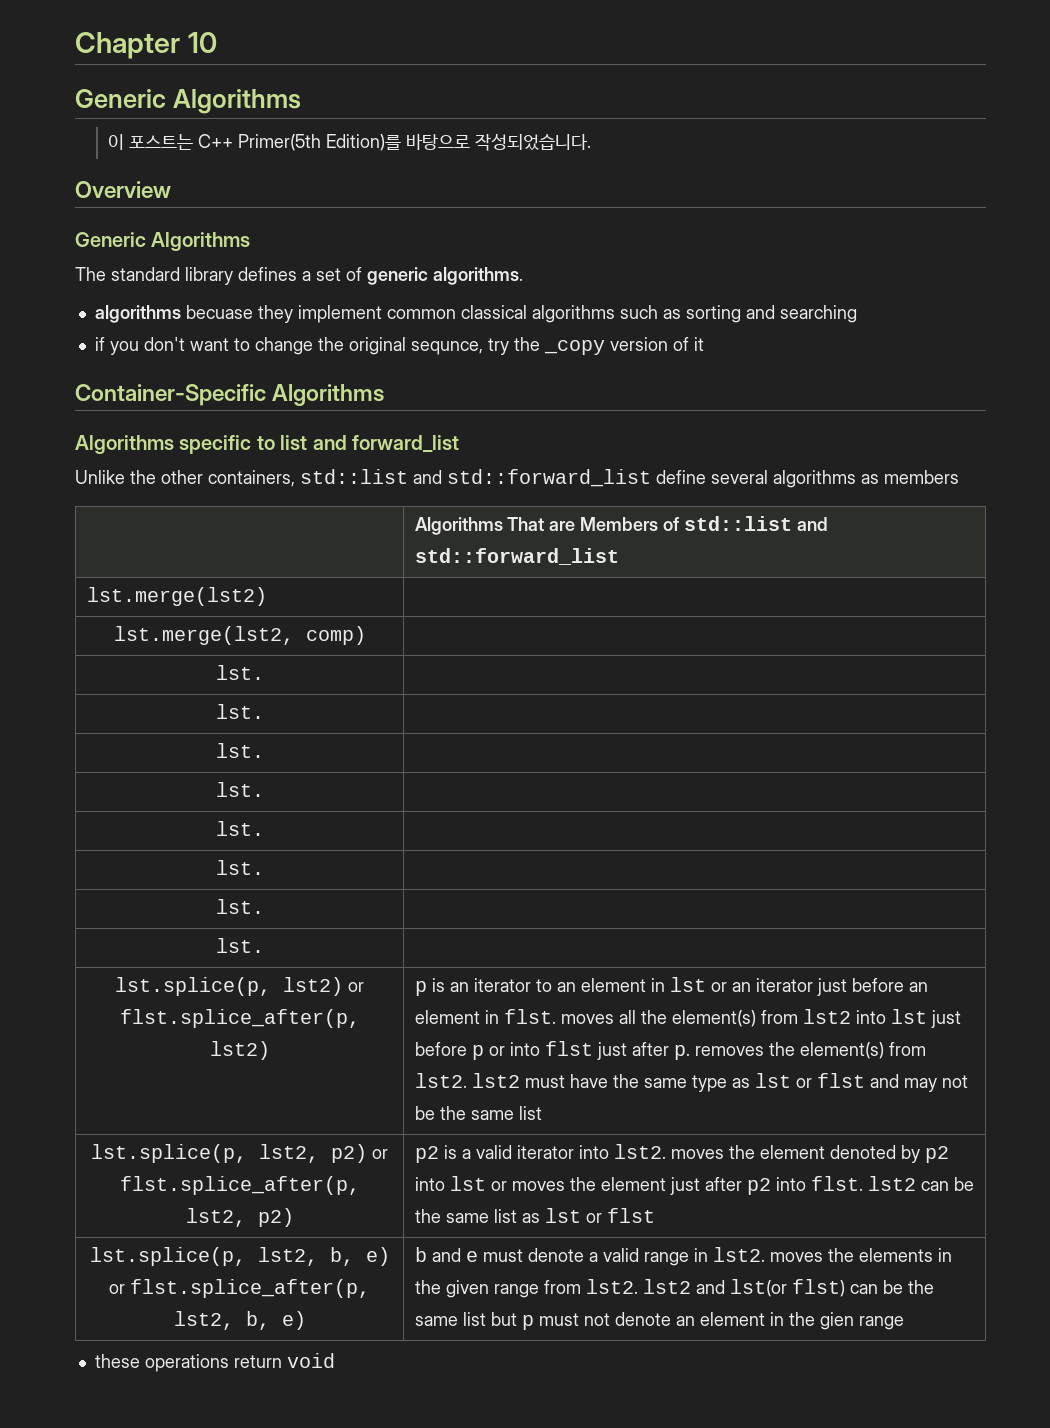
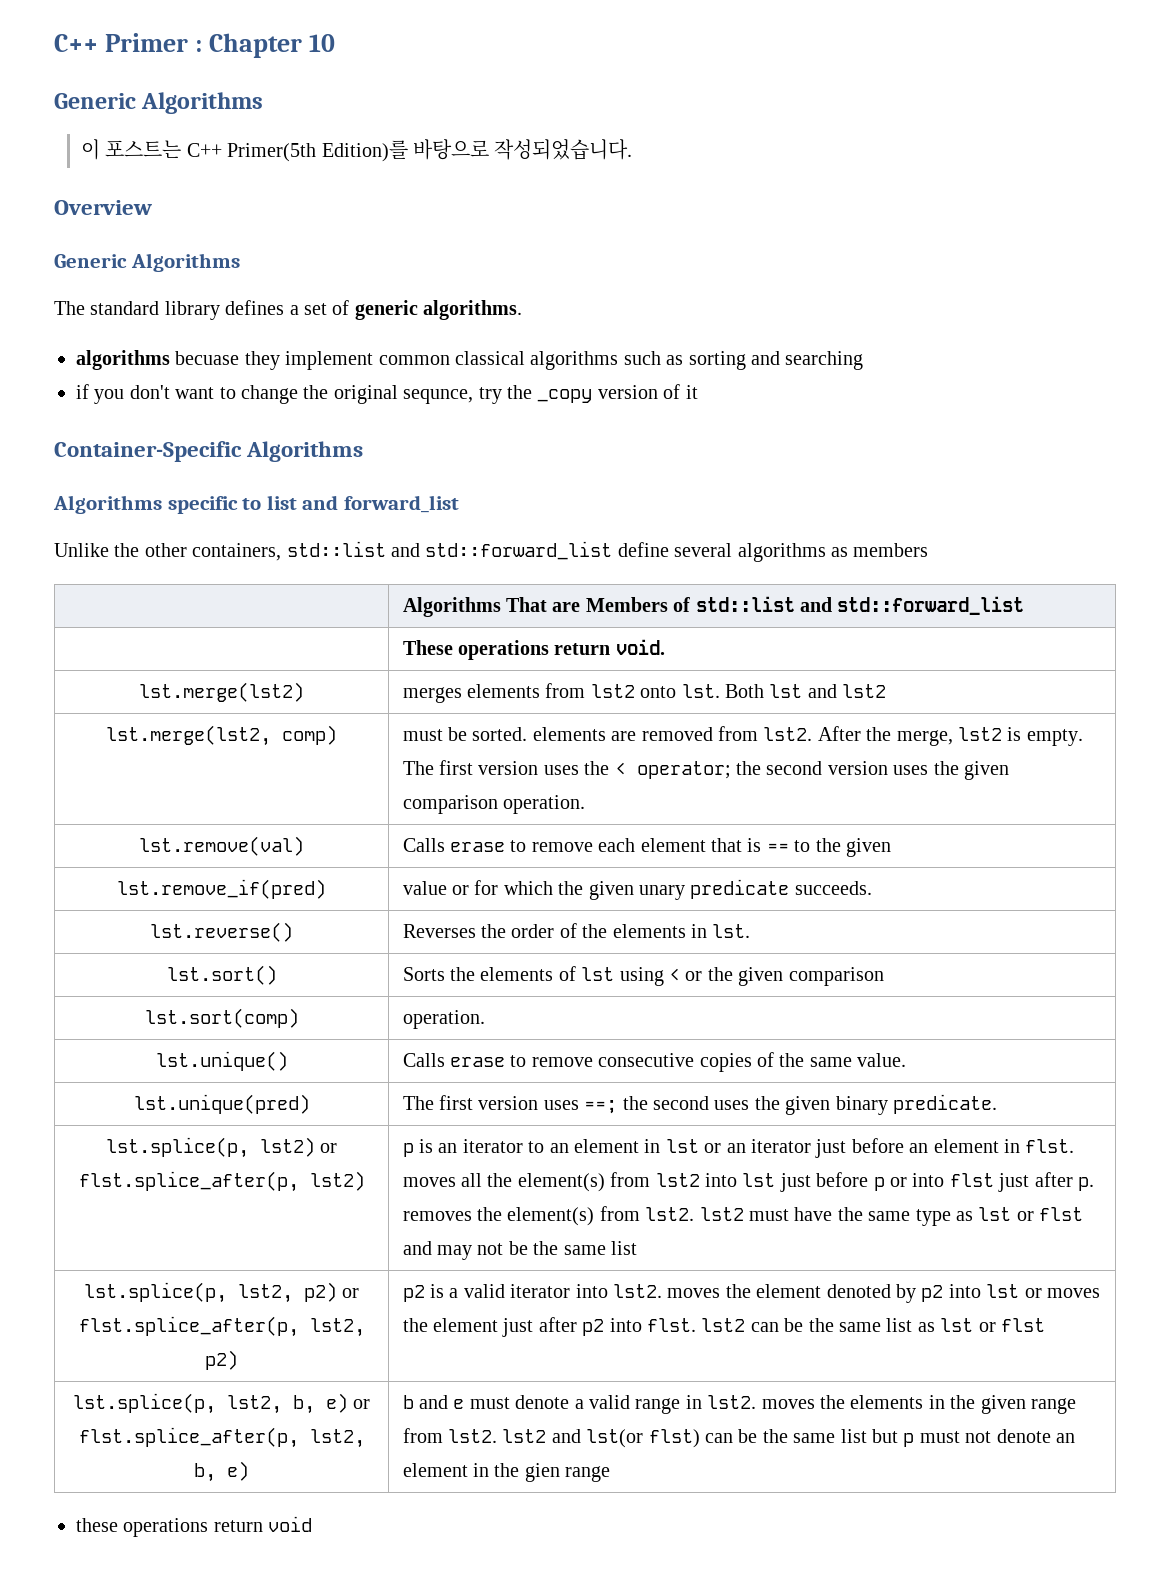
- Chapter 10
+ C++ Primer : Chapter 10
- lst.merge(lst2) |
- lst.merge(lst2, comp) |
- lst. |
- lst. |
- lst. |
- lst. |
- lst. |
- lst. |
- lst. |
- lst. |
+ | These operations return void.
+ lst.merge(lst2) | merges elements from lst2 onto lst. Both lst and lst2
+ lst.merge(lst2, comp) | must be sorted. elements are removed from lst2. After the merge, lst2 is empty. The first version uses the < operator; the second version uses the given comparison operation.
+ lst.remove(val) | Calls erase to remove each element that is == to the given
+ lst.remove_if(pred) | value or for which the given unary predicate succeeds.
+ lst.reverse() | Reverses the order of the elements in lst.
+ lst.sort() | Sorts the elements of lst using < or the given comparison
+ lst.sort(comp) | operation.
+ lst.unique() | Calls erase to remove consecutive copies of the same value.
+ lst.unique(pred) | The first version uses ==; the second uses the given binary predicate.

